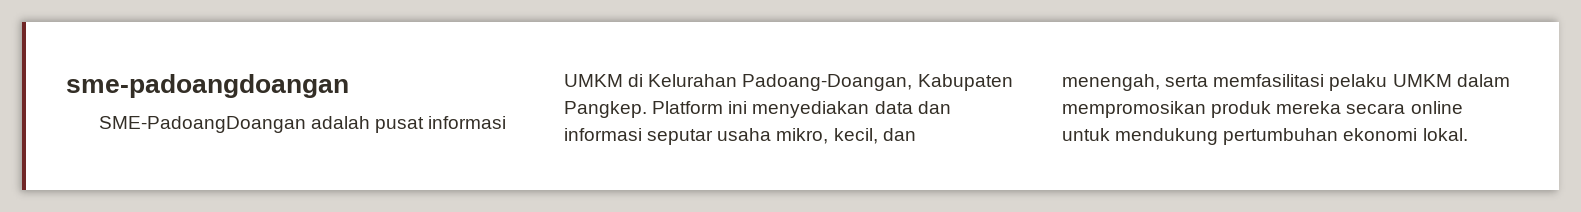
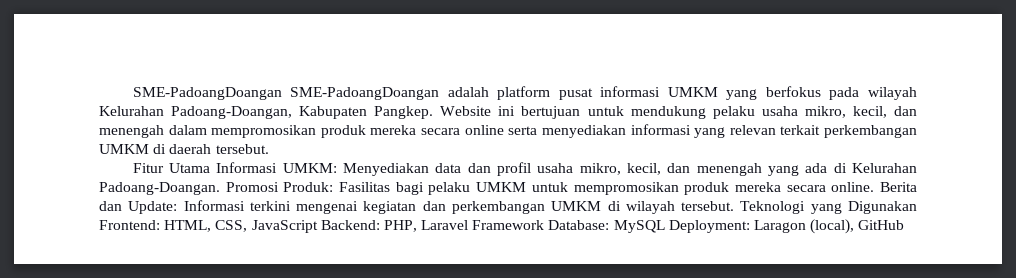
- sme-padoangdoangan
- SME-PadoangDoangan adalah pusat informasi UMKM di Kelurahan Padoang-Doangan, Kabupaten Pangkep. Platform ini menyediakan data dan informasi seputar usaha mikro, kecil, dan menengah, serta memfasilitasi pelaku UMKM dalam mempromosikan produk mereka secara online untuk mendukung pertumbuhan ekonomi lokal.
+ SME-PadoangDoangan SME-PadoangDoangan adalah platform pusat informasi UMKM yang berfokus pada wilayah Kelurahan Padoang-Doangan, Kabupaten Pangkep. Website ini bertujuan untuk mendukung pelaku usaha mikro, kecil, dan menengah dalam mempromosikan produk mereka secara online serta menyediakan informasi yang relevan terkait perkembangan UMKM di daerah tersebut.
+ Fitur Utama Informasi UMKM: Menyediakan data dan profil usaha mikro, kecil, dan menengah yang ada di Kelurahan Padoang-Doangan. Promosi Produk: Fasilitas bagi pelaku UMKM untuk mempromosikan produk mereka secara online. Berita dan Update: Informasi terkini mengenai kegiatan dan perkembangan UMKM di wilayah tersebut. Teknologi yang Digunakan Frontend: HTML, CSS, JavaScript Backend: PHP, Laravel Framework Database: MySQL Deployment: Laragon (local), GitHub

